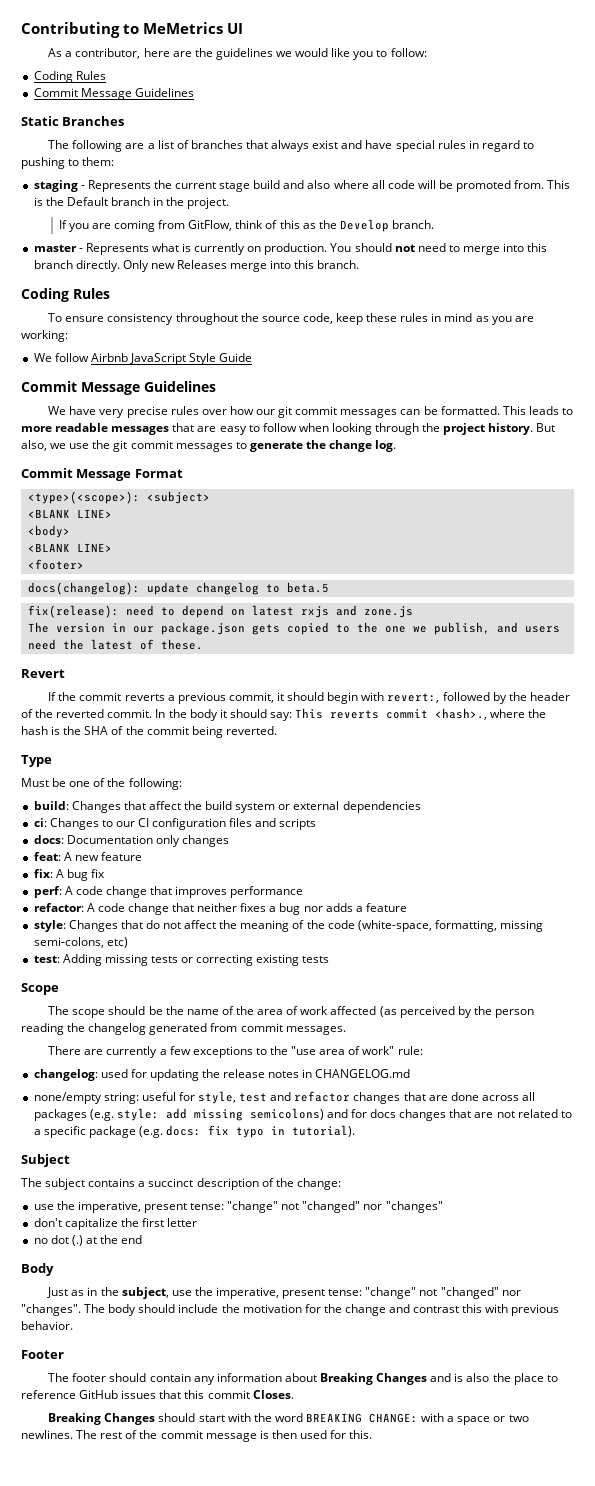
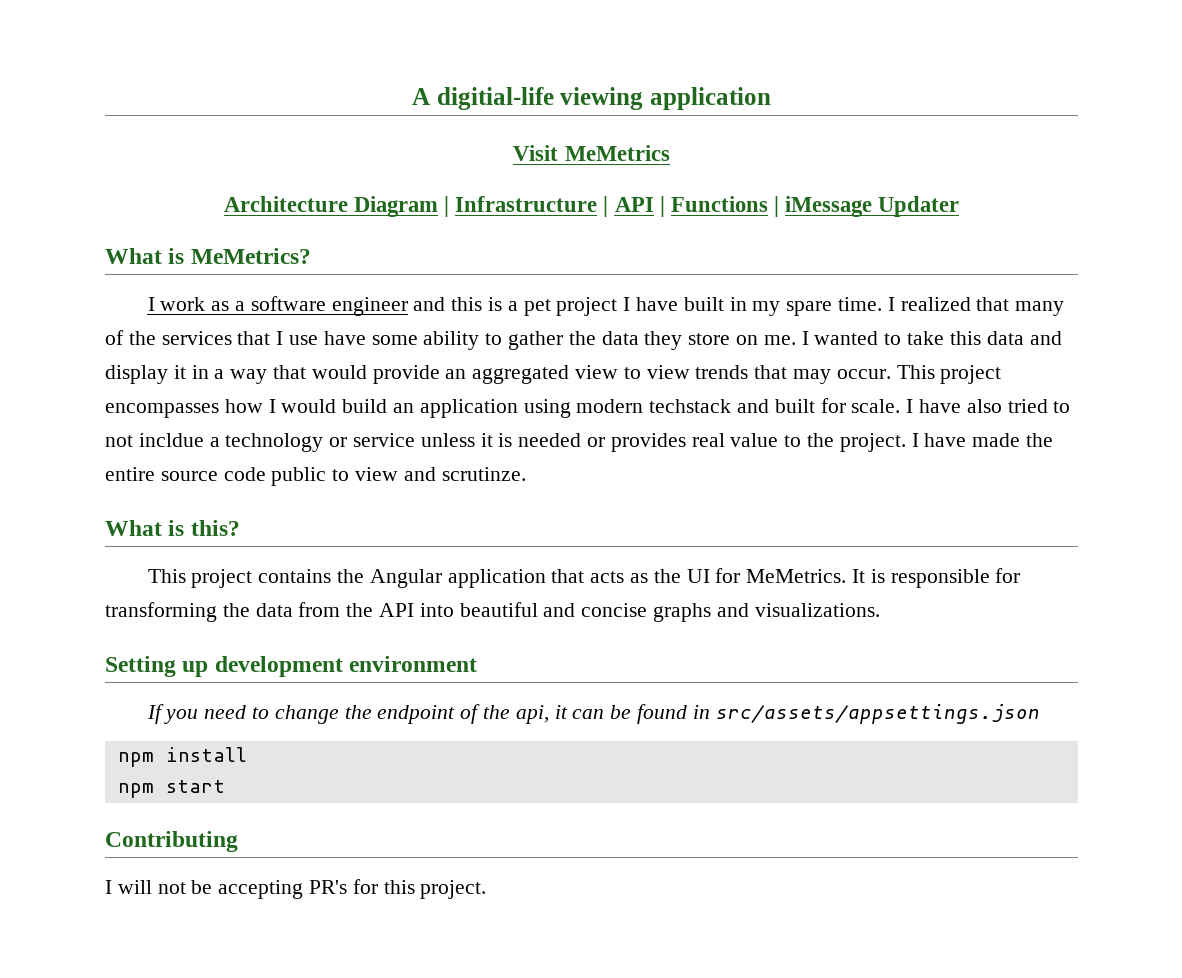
- Contributing to MeMetrics UI
- As a contributor, here are the guidelines we would like you to follow:
- Coding Rules
- Commit Message Guidelines
- Static Branches
- The following are a list of branches that always exist and have special rules in regard to pushing to them:
- staging - Represents the current stage build and also where all code will be promoted from. This is the Default branch in the project.
- If you are coming from GitFlow, think of this as the Develop branch.
- master - Represents what is currently on production. You should not need to merge into this branch directly. Only new Releases merge into this branch.
- Coding Rules
- To ensure consistency throughout the source code, keep these rules in mind as you are working:
- We follow Airbnb JavaScript Style Guide
- Commit Message Guidelines
- We have very precise rules over how our git commit messages can be formatted. This leads to more readable messages that are easy to follow when looking through the project history. But also, we use the git commit messages to generate the change log.
- Commit Message Format
- <type>(<scope>): <subject>
- <BLANK LINE>
- <body>
- <BLANK LINE>
- <footer>
- docs(changelog): update changelog to beta.5
- fix(release): need to depend on latest rxjs and zone.js
- The version in our package.json gets copied to the one we publish, and users need the latest of these.
- Revert
- If the commit reverts a previous commit, it should begin with revert:, followed by the header of the reverted commit. In the body it should say: This reverts commit <hash>., where the hash is the SHA of the commit being reverted.
- Type
- Must be one of the following:
- build: Changes that affect the build system or external dependencies
- ci: Changes to our CI configuration files and scripts
- docs: Documentation only changes
- feat: A new feature
- fix: A bug fix
- perf: A code change that improves performance
- refactor: A code change that neither fixes a bug nor adds a feature
- style: Changes that do not affect the meaning of the code (white-space, formatting, missing semi-colons, etc)
- test: Adding missing tests or correcting existing tests
- Scope
- The scope should be the name of the area of work affected (as perceived by the person reading the changelog generated from commit messages.
- There are currently a few exceptions to the "use area of work" rule:
- changelog: used for updating the release notes in CHANGELOG.md
- none/empty string: useful for style, test and refactor changes that are done across all packages (e.g. style: add missing semicolons) and for docs changes that are not related to a specific package (e.g. docs: fix typo in tutorial).
- Subject
- The subject contains a succinct description of the change:
- use the imperative, present tense: "change" not "changed" nor "changes"
- don't capitalize the first letter
- no dot (.) at the end
- Body
- Just as in the subject, use the imperative, present tense: "change" not "changed" nor "changes". The body should include the motivation for the change and contrast this with previous behavior.
- Footer
- The footer should contain any information about Breaking Changes and is also the place to reference GitHub issues that this commit Closes.
- Breaking Changes should start with the word BREAKING CHANGE: with a space or two newlines. The rest of the commit message is then used for this.
+ A digitial-life viewing application
+ Visit MeMetrics
+ Architecture Diagram | Infrastructure | API | Functions | iMessage Updater
+ What is MeMetrics?
+ I work as a software engineer and this is a pet project I have built in my spare time. I realized that many of the services that I use have some ability to gather the data they store on me. I wanted to take this data and display it in a way that would provide an aggregated view to view trends that may occur. This project encompasses how I would build an application using modern techstack and built for scale. I have also tried to not incldue a technology or service unless it is needed or provides real value to the project. I have made the entire source code public to view and scrutinze.
+ What is this?
+ This project contains the Angular application that acts as the UI for MeMetrics. It is responsible for transforming the data from the API into beautiful and concise graphs and visualizations.
+ Setting up development environment
+ If you need to change the endpoint of the api, it can be found in src/assets/appsettings.json
+ npm install
+ npm start
+ Contributing
+ I will not be accepting PR's for this project.

